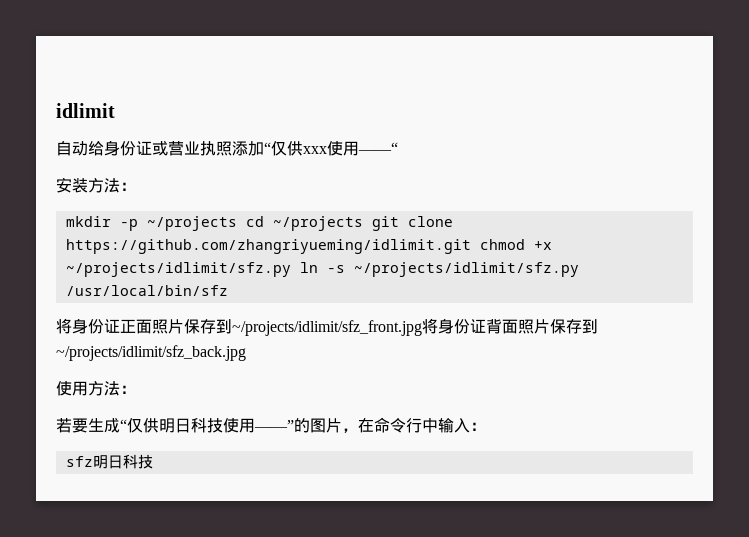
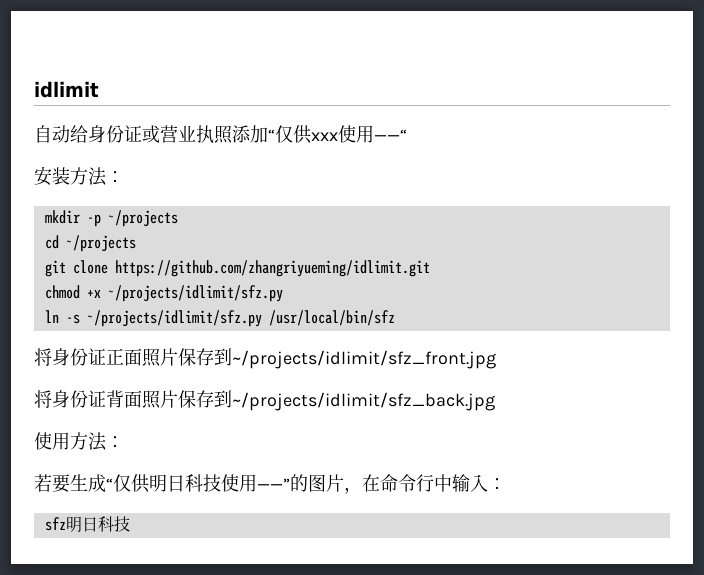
- mkdir -p ~/projects cd ~/projects git clone https://github.com/zhangriyueming/idlimit.git chmod +x ~/projects/idlimit/sfz.py ln -s ~/projects/idlimit/sfz.py /usr/local/bin/sfz
+ mkdir -p ~/projects
+ cd ~/projects
+ git clone https://github.com/zhangriyueming/idlimit.git
+ chmod +x ~/projects/idlimit/sfz.py
+ ln -s ~/projects/idlimit/sfz.py /usr/local/bin/sfz
- 将身份证正面照片保存到~/projects/idlimit/sfz_front.jpg将身份证背面照片保存到~/projects/idlimit/sfz_back.jpg
+ 将身份证正面照片保存到~/projects/idlimit/sfz_front.jpg
+ 将身份证背面照片保存到~/projects/idlimit/sfz_back.jpg

